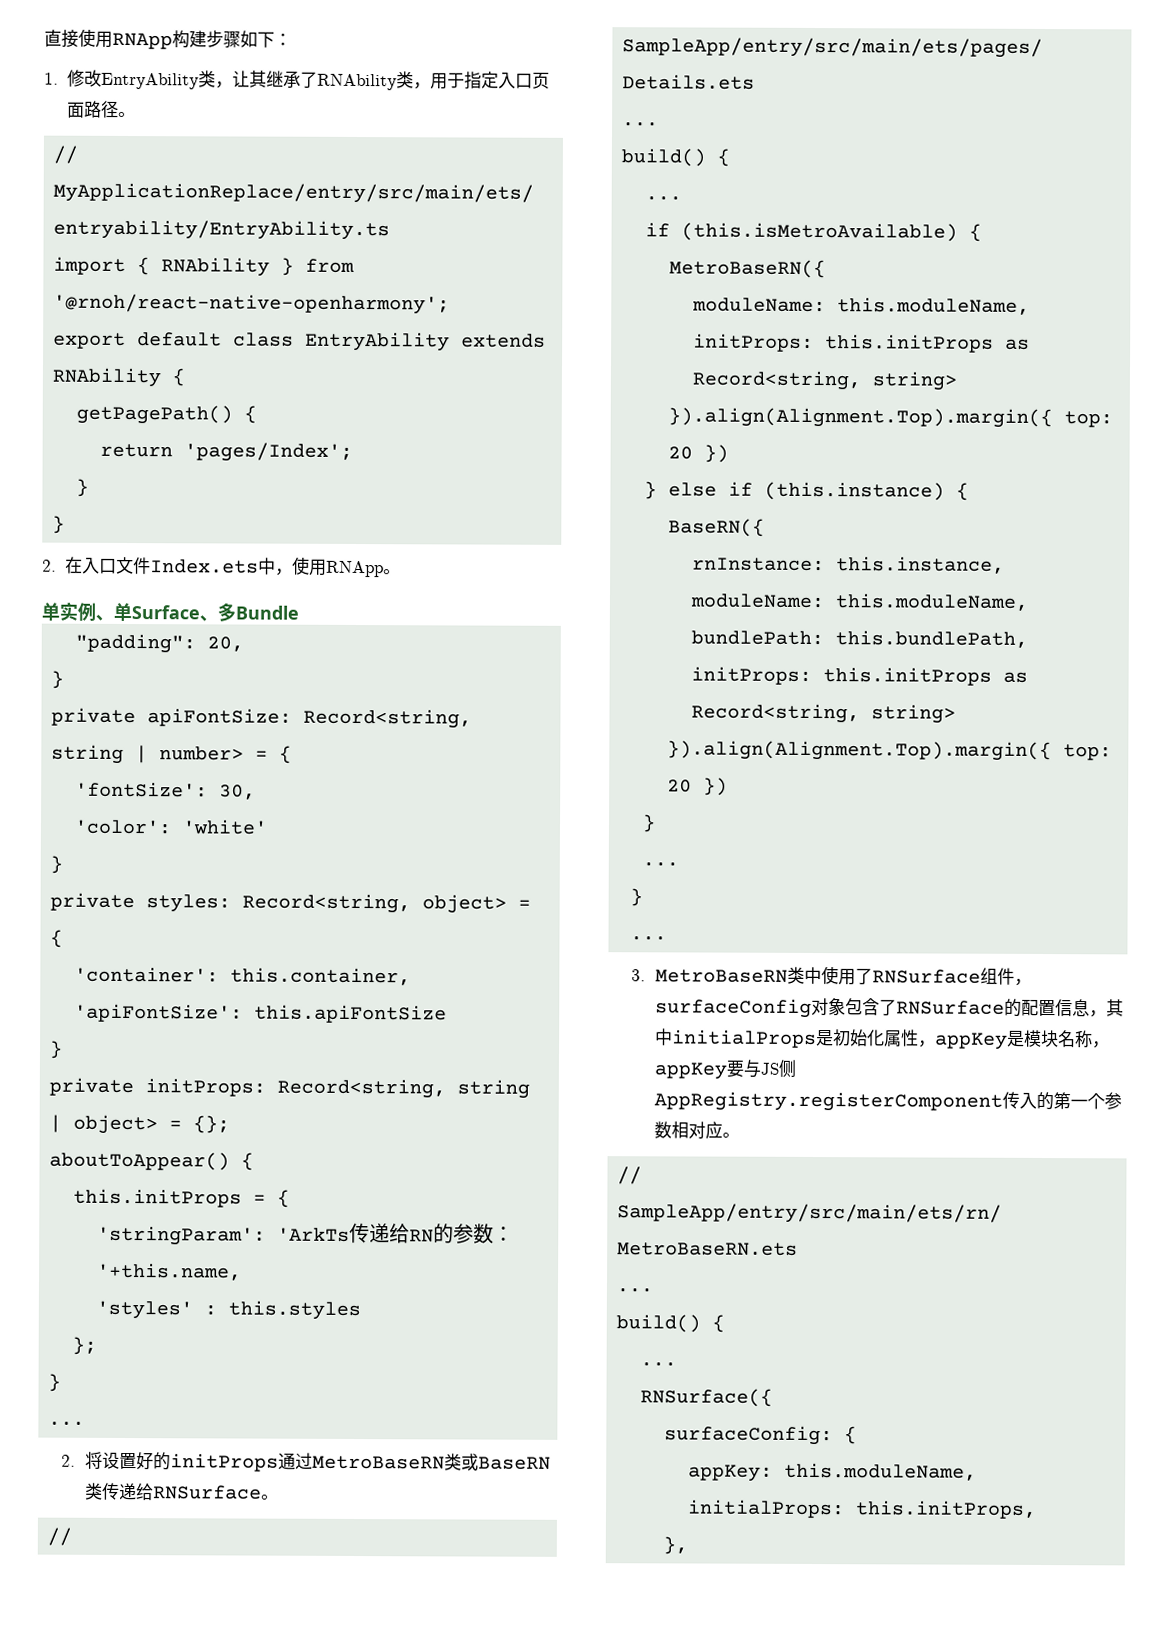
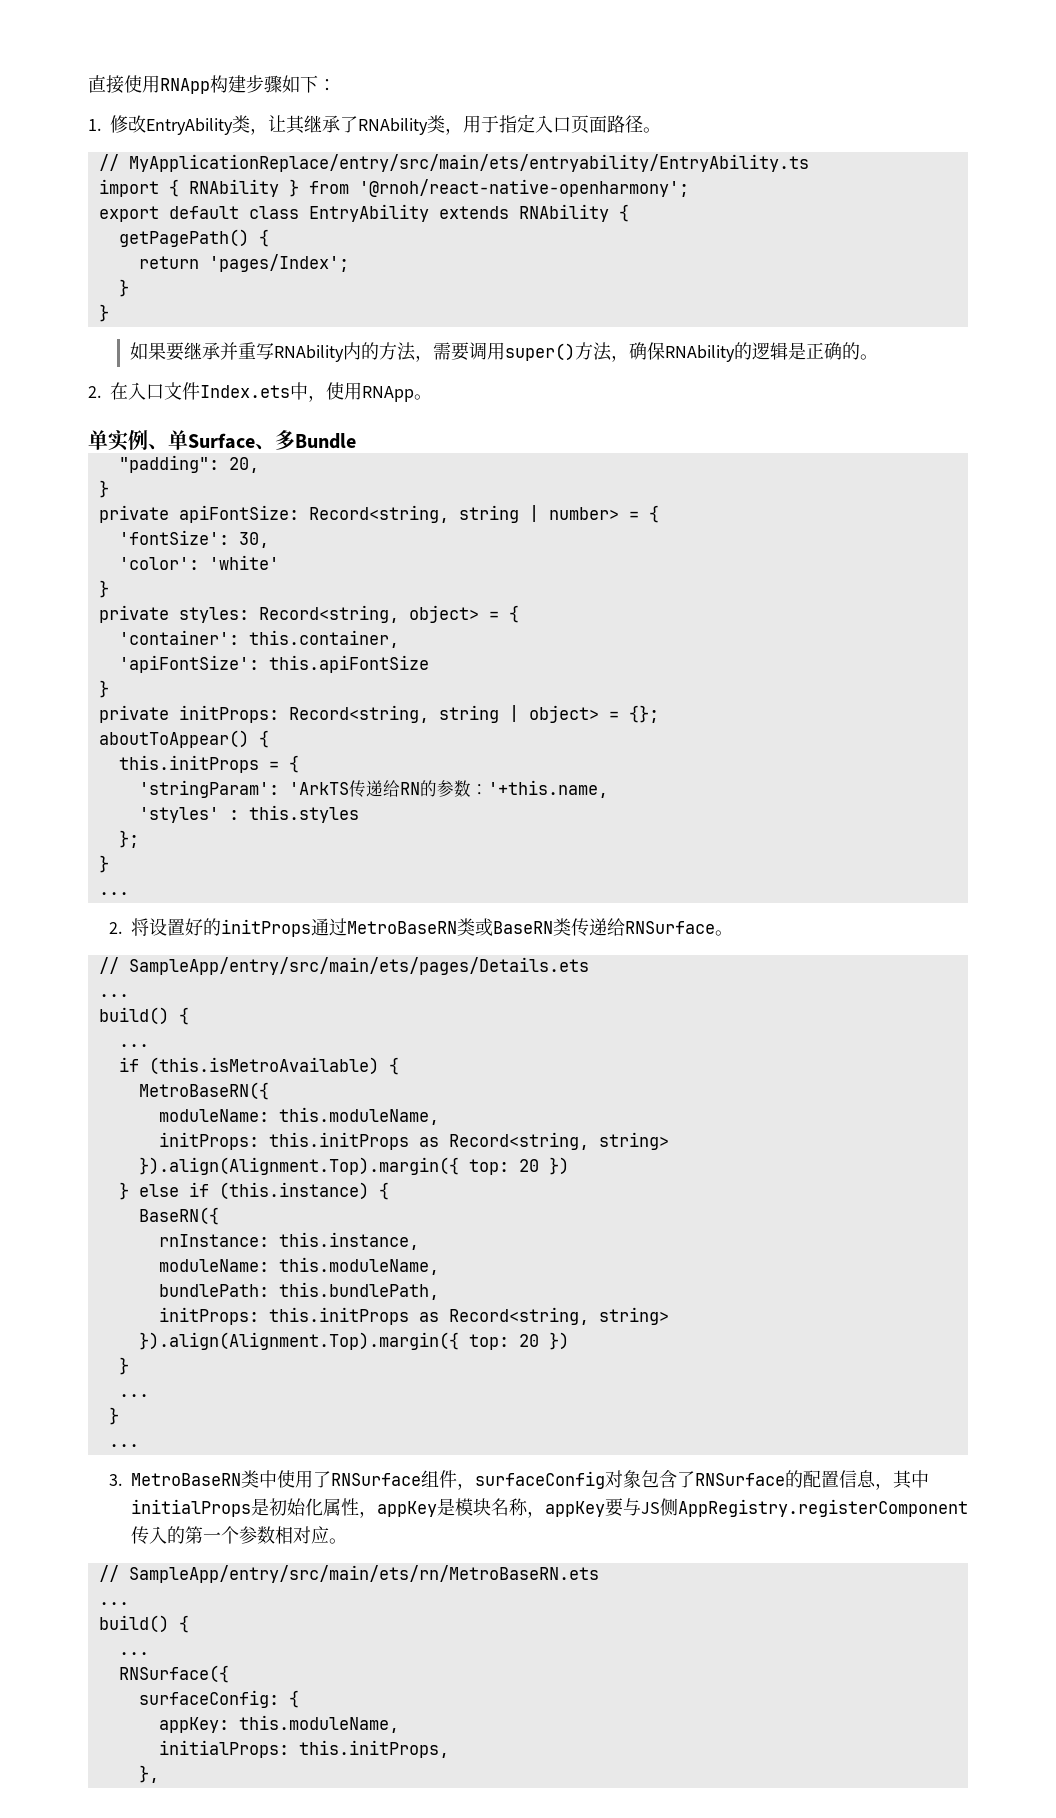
+ 如果要继承并重写RNAbility内的方法，需要调用super()方法，确保RNAbility的逻辑是正确的。
- 'stringParam': 'ArkTs传递给RN的参数：'+this.name,
+ 'stringParam': 'ArkTS传递给RN的参数：'+this.name,

